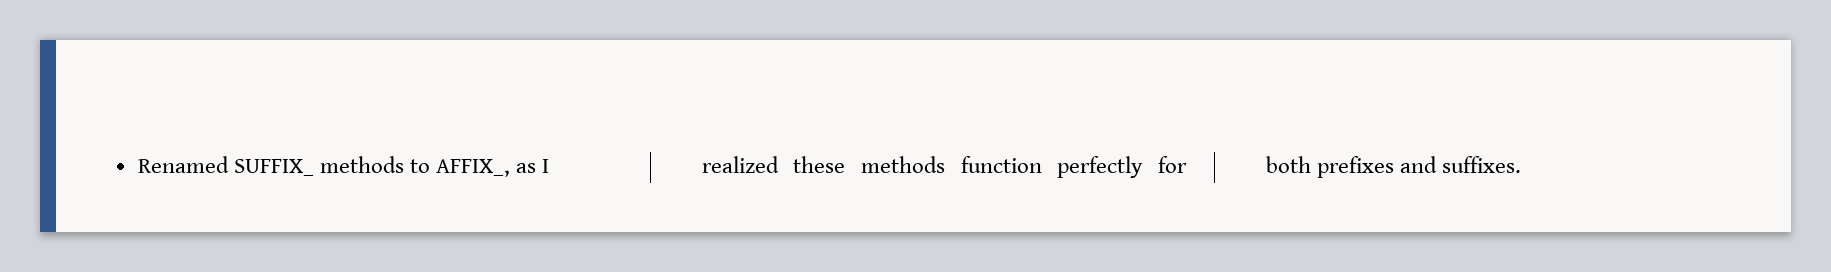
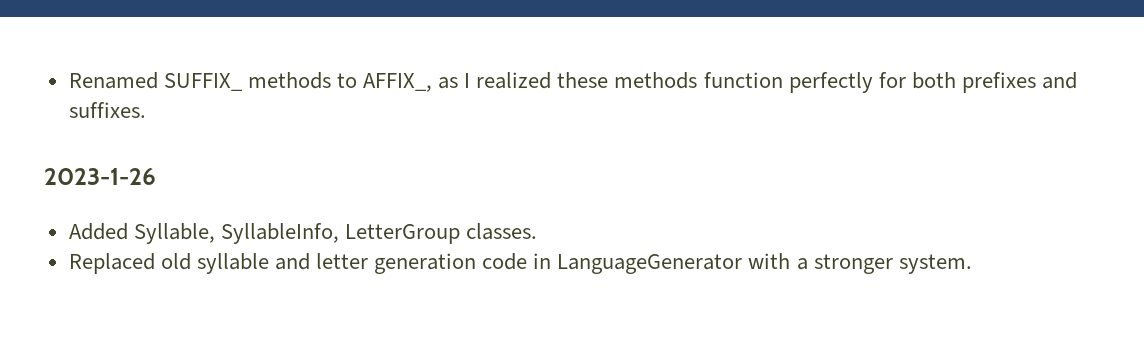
+ 2023-1-26
+ Added Syllable, SyllableInfo, LetterGroup classes.
+ Replaced old syllable and letter generation code in LanguageGenerator with a stronger system.

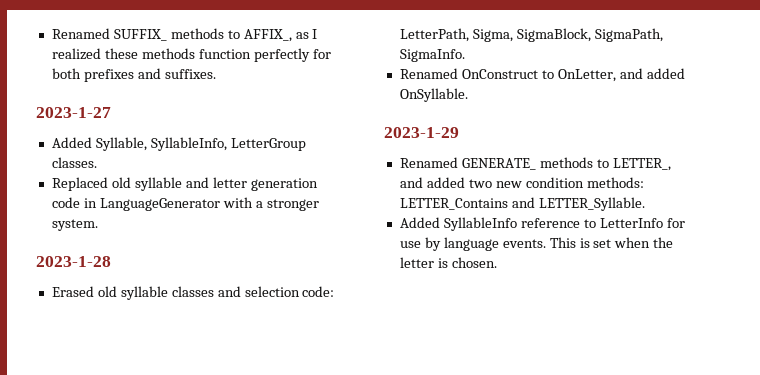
- 2023-1-26
+ 2023-1-27
+ 2023-1-28
+ Erased old syllable classes and selection code: LetterPath, Sigma, SigmaBlock, SigmaPath, SigmaInfo.
+ Renamed OnConstruct to OnLetter, and added OnSyllable.
+ 2023-1-29
+ Renamed GENERATE_ methods to LETTER_, and added two new condition methods: LETTER_Contains and LETTER_Syllable.
+ Added SyllableInfo reference to LetterInfo for use by language events. This is set when the letter is chosen.

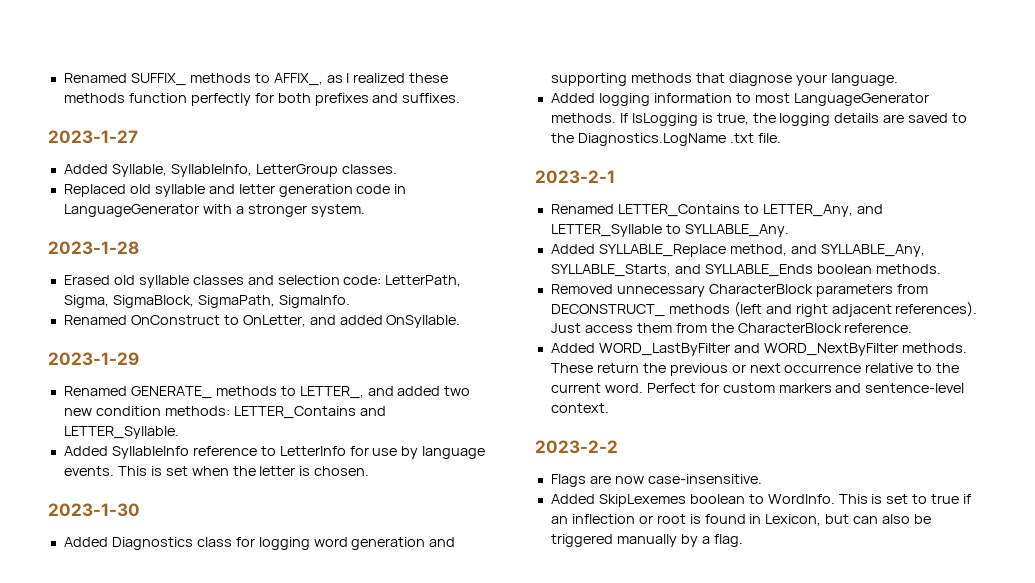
+ 2023-1-30
+ Added Diagnostics class for logging word generation and supporting methods that diagnose your language.
+ Added logging information to most LanguageGenerator methods. If IsLogging is true, the logging details are saved to the Diagnostics.LogName .txt file.
+ 2023-2-1
+ Renamed LETTER_Contains to LETTER_Any, and LETTER_Syllable to SYLLABLE_Any.
+ Added SYLLABLE_Replace method, and SYLLABLE_Any, SYLLABLE_Starts, and SYLLABLE_Ends boolean methods.
+ Removed unnecessary CharacterBlock parameters from DECONSTRUCT_ methods (left and right adjacent references). Just access them from the CharacterBlock reference.
+ Added WORD_LastByFilter and WORD_NextByFilter methods. These return the previous or next occurrence relative to the current word. Perfect for custom markers and sentence-level context.
+ 2023-2-2
+ Flags are now case-insensitive.
+ Added SkipLexemes boolean to WordInfo. This is set to true if an inflection or root is found in Lexicon, but can also be triggered manually by a flag.

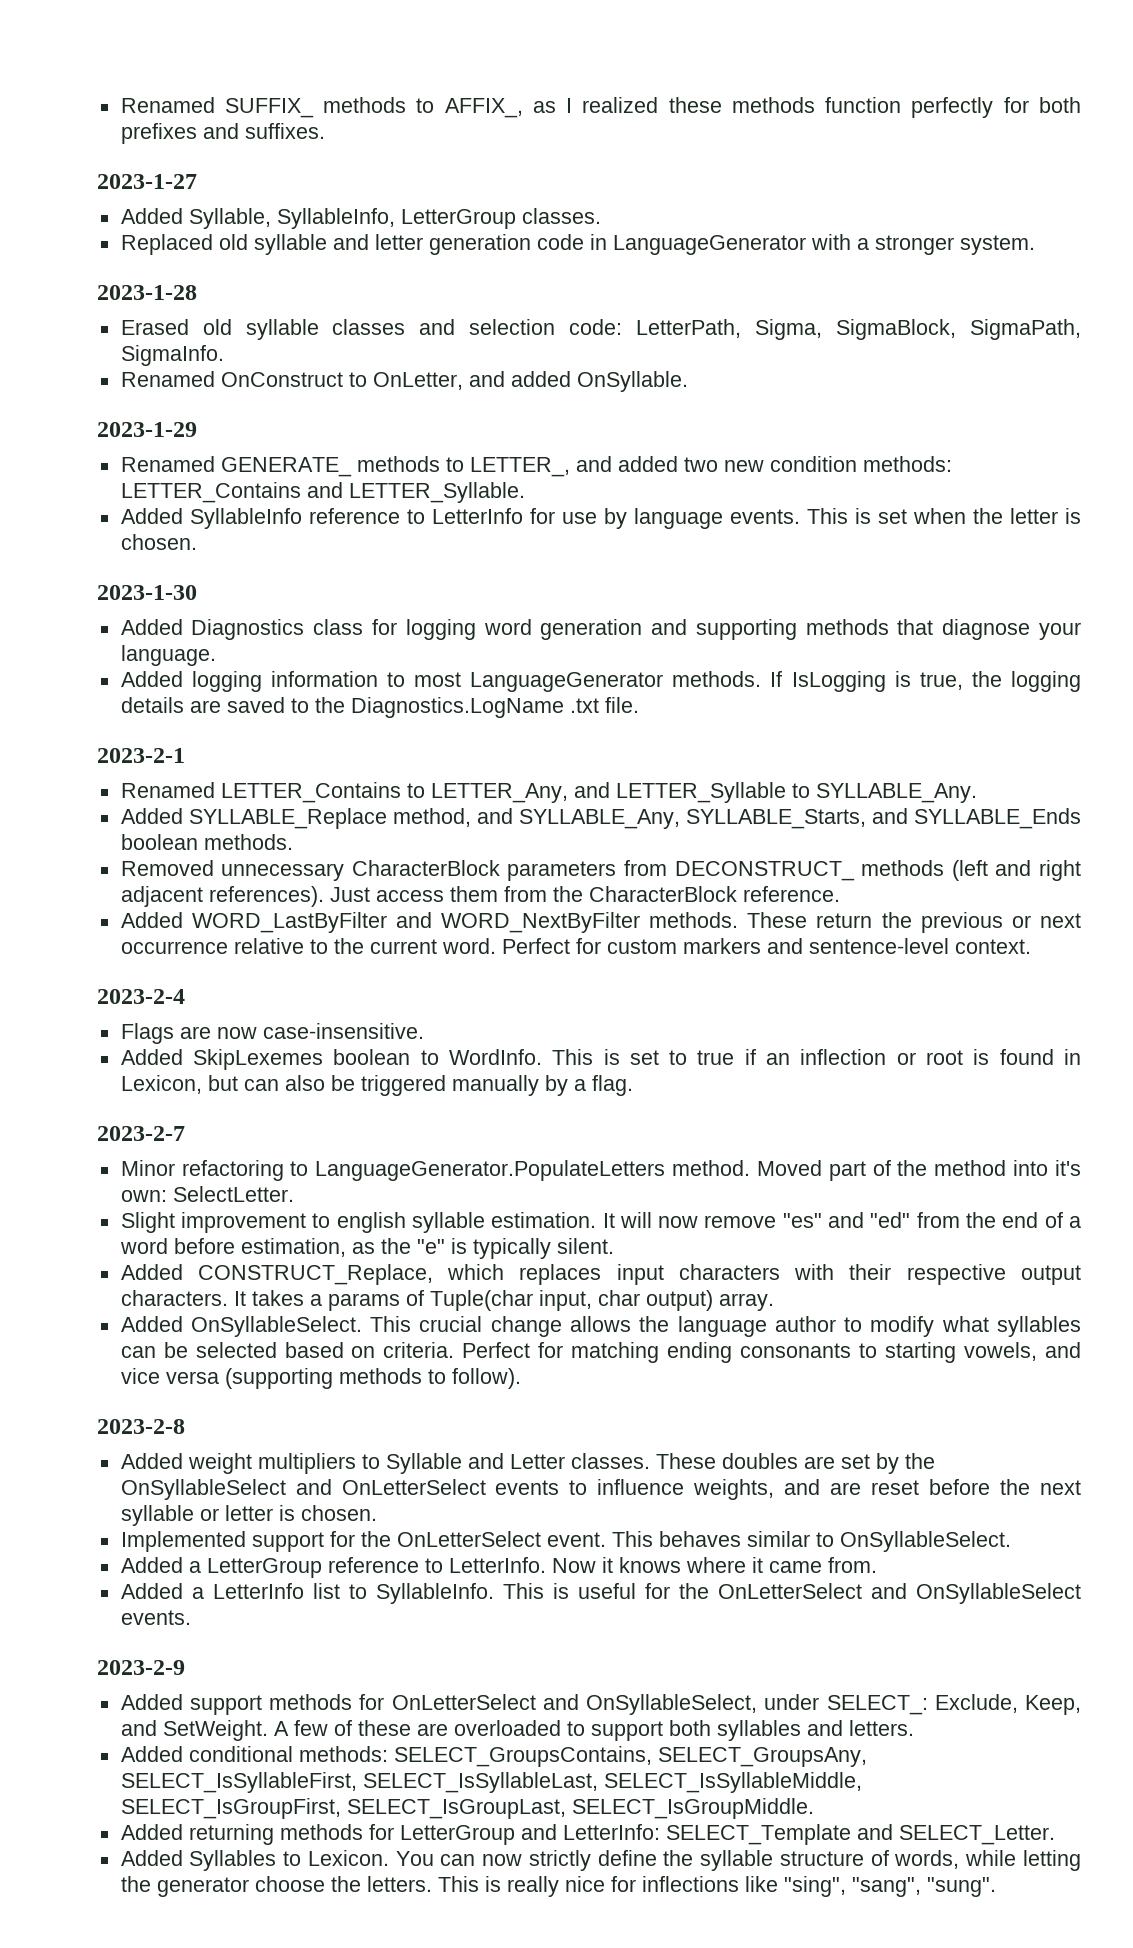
- 2023-2-2
+ 2023-2-4
+ 2023-2-7
+ Minor refactoring to LanguageGenerator.PopulateLetters method. Moved part of the method into it's own: SelectLetter.
+ Slight improvement to english syllable estimation. It will now remove "es" and "ed" from the end of a word before estimation, as the "e" is typically silent.
+ Added CONSTRUCT_Replace, which replaces input characters with their respective output characters. It takes a params of Tuple(char input, char output) array.
+ Added OnSyllableSelect. This crucial change allows the language author to modify what syllables can be selected based on criteria. Perfect for matching ending consonants to starting vowels, and vice versa (supporting methods to follow).
+ 2023-2-8
+ Added weight multipliers to Syllable and Letter classes. These doubles are set by the OnSyllableSelect and OnLetterSelect events to influence weights, and are reset before the next syllable or letter is chosen.
+ Implemented support for the OnLetterSelect event. This behaves similar to OnSyllableSelect.
+ Added a LetterGroup reference to LetterInfo. Now it knows where it came from.
+ Added a LetterInfo list to SyllableInfo. This is useful for the OnLetterSelect and OnSyllableSelect events.
+ 2023-2-9
+ Added support methods for OnLetterSelect and OnSyllableSelect, under SELECT_: Exclude, Keep, and SetWeight. A few of these are overloaded to support both syllables and letters.
+ Added conditional methods: SELECT_GroupsContains, SELECT_GroupsAny, SELECT_IsSyllableFirst, SELECT_IsSyllableLast, SELECT_IsSyllableMiddle, SELECT_IsGroupFirst, SELECT_IsGroupLast, SELECT_IsGroupMiddle.
+ Added returning methods for LetterGroup and LetterInfo: SELECT_Template and SELECT_Letter.
+ Added Syllables to Lexicon. You can now strictly define the syllable structure of words, while letting the generator choose the letters. This is really nice for inflections like "sing", "sang", "sung".

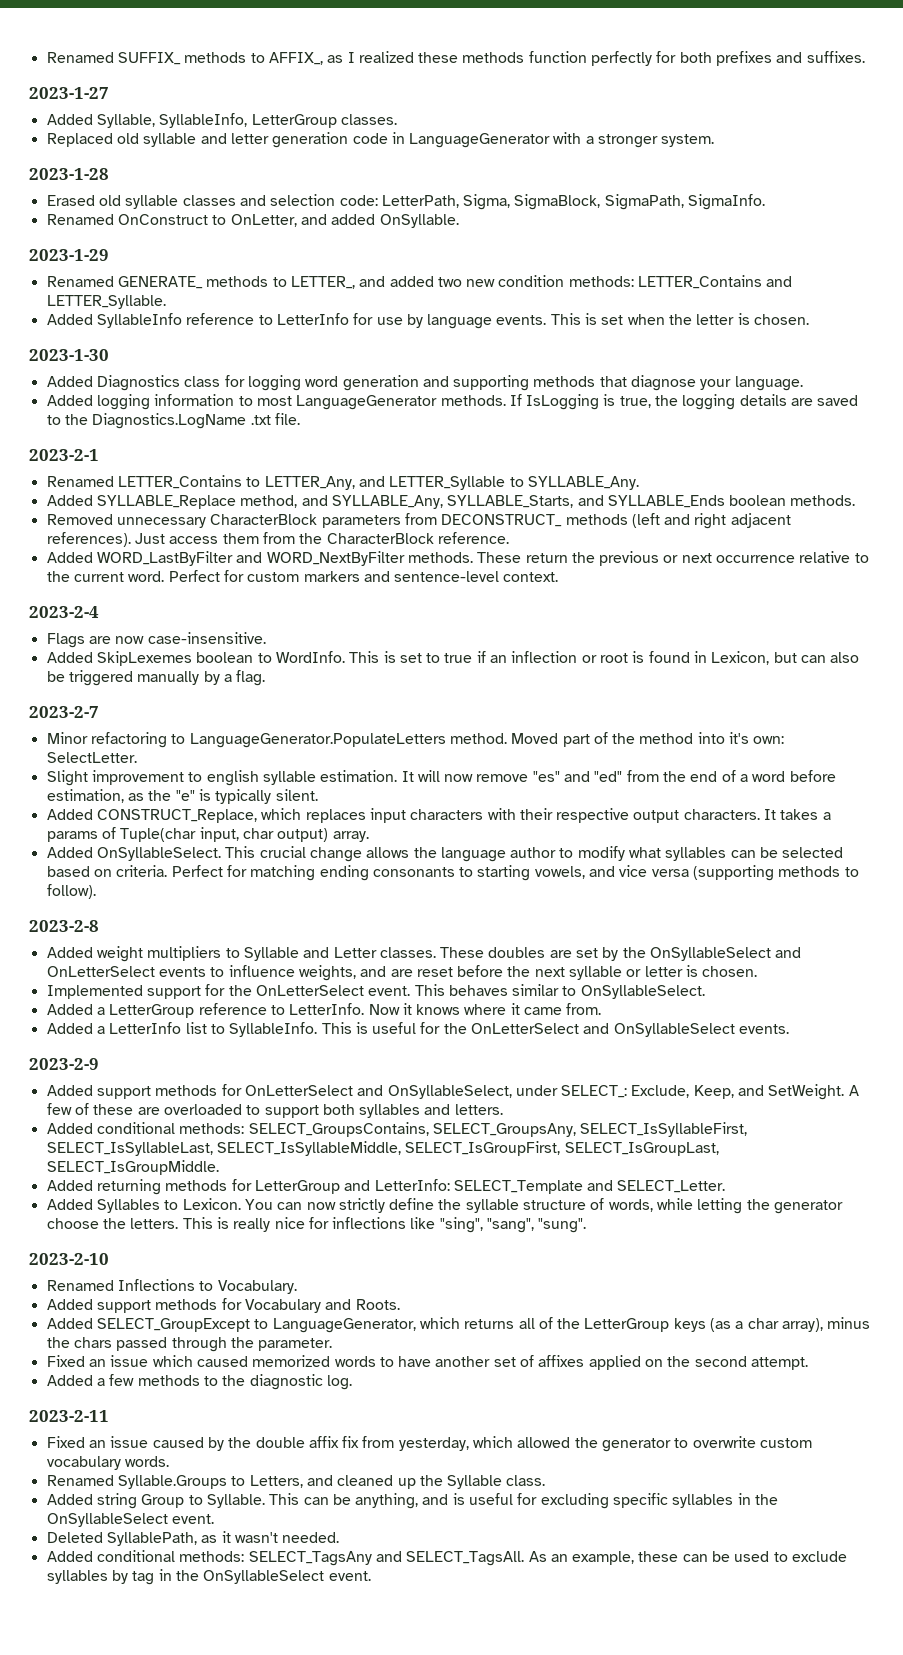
+ 2023-2-10
+ Renamed Inflections to Vocabulary.
+ Added support methods for Vocabulary and Roots.
+ Added SELECT_GroupExcept to LanguageGenerator, which returns all of the LetterGroup keys (as a char array), minus the chars passed through the parameter.
+ Fixed an issue which caused memorized words to have another set of affixes applied on the second attempt.
+ Added a few methods to the diagnostic log.
+ 2023-2-11
+ Fixed an issue caused by the double affix fix from yesterday, which allowed the generator to overwrite custom vocabulary words.
+ Renamed Syllable.Groups to Letters, and cleaned up the Syllable class.
+ Added string Group to Syllable. This can be anything, and is useful for excluding specific syllables in the OnSyllableSelect event.
+ Deleted SyllablePath, as it wasn't needed.
+ Added conditional methods: SELECT_TagsAny and SELECT_TagsAll. As an example, these can be used to exclude syllables by tag in the OnSyllableSelect event.

